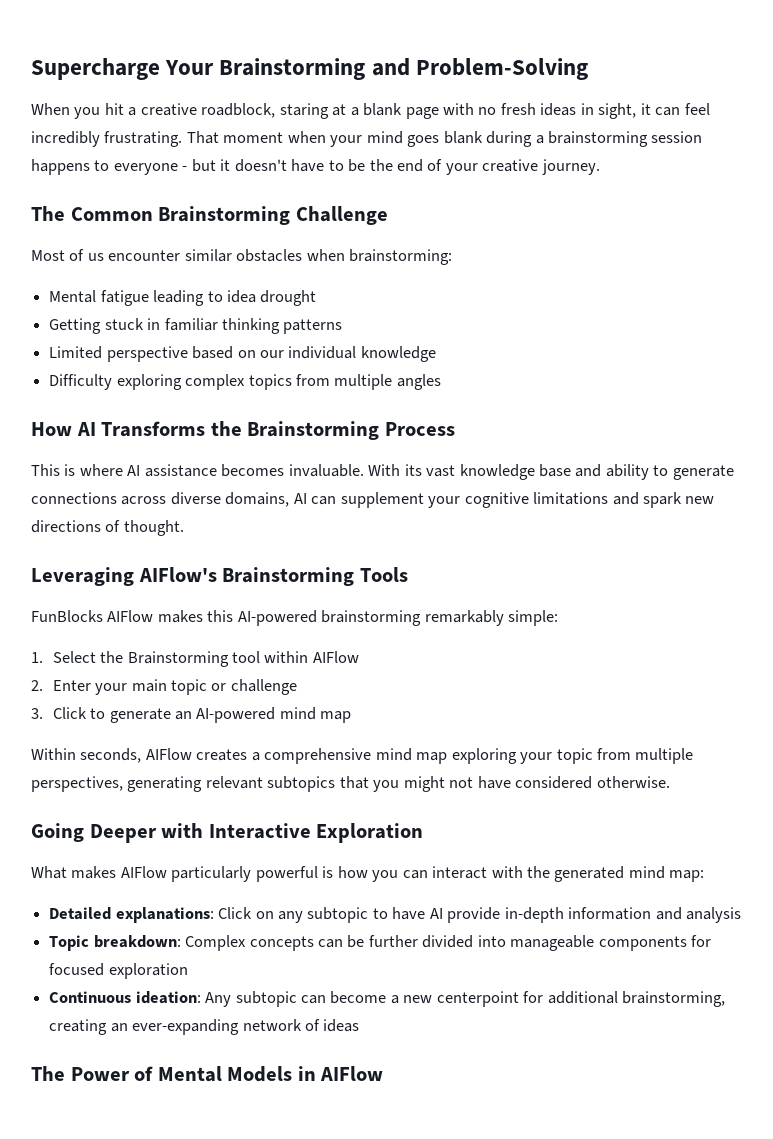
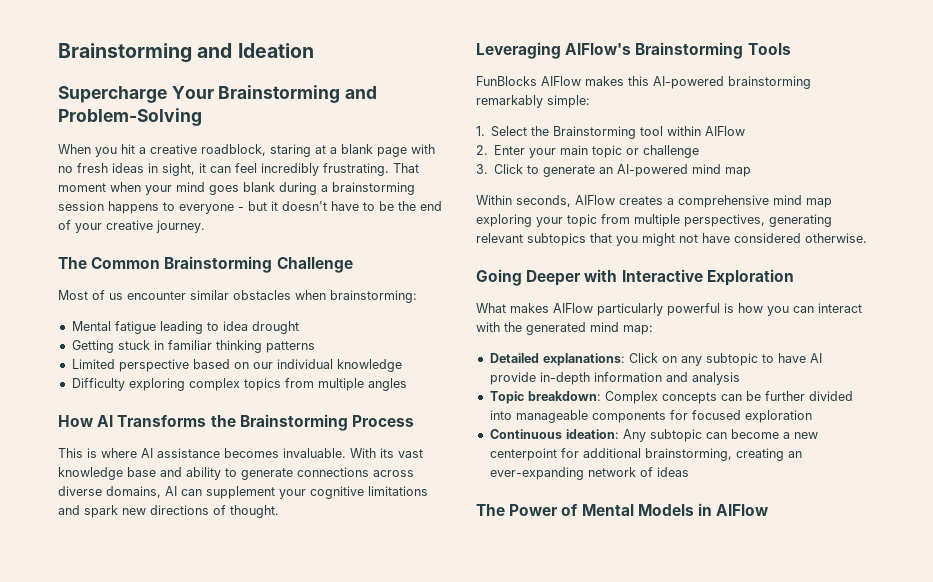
+ Brainstorming and Ideation

